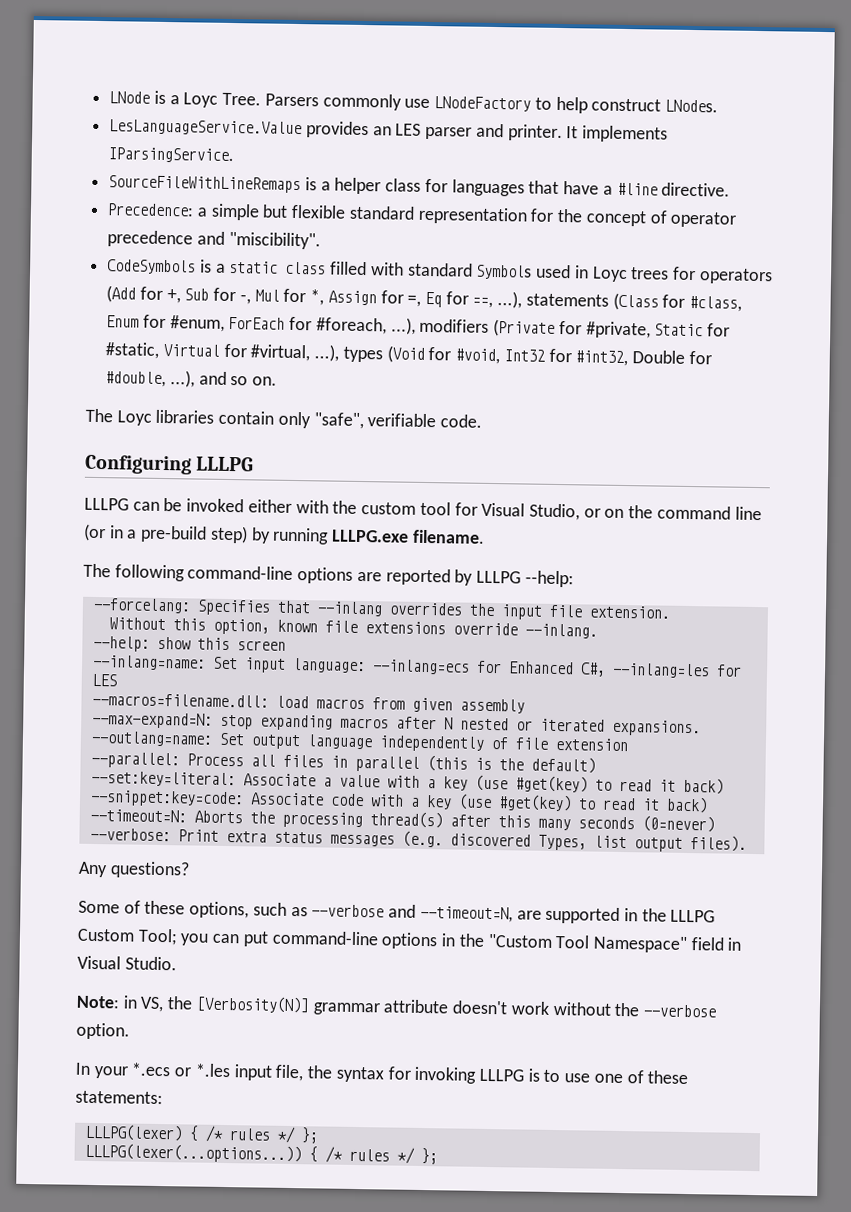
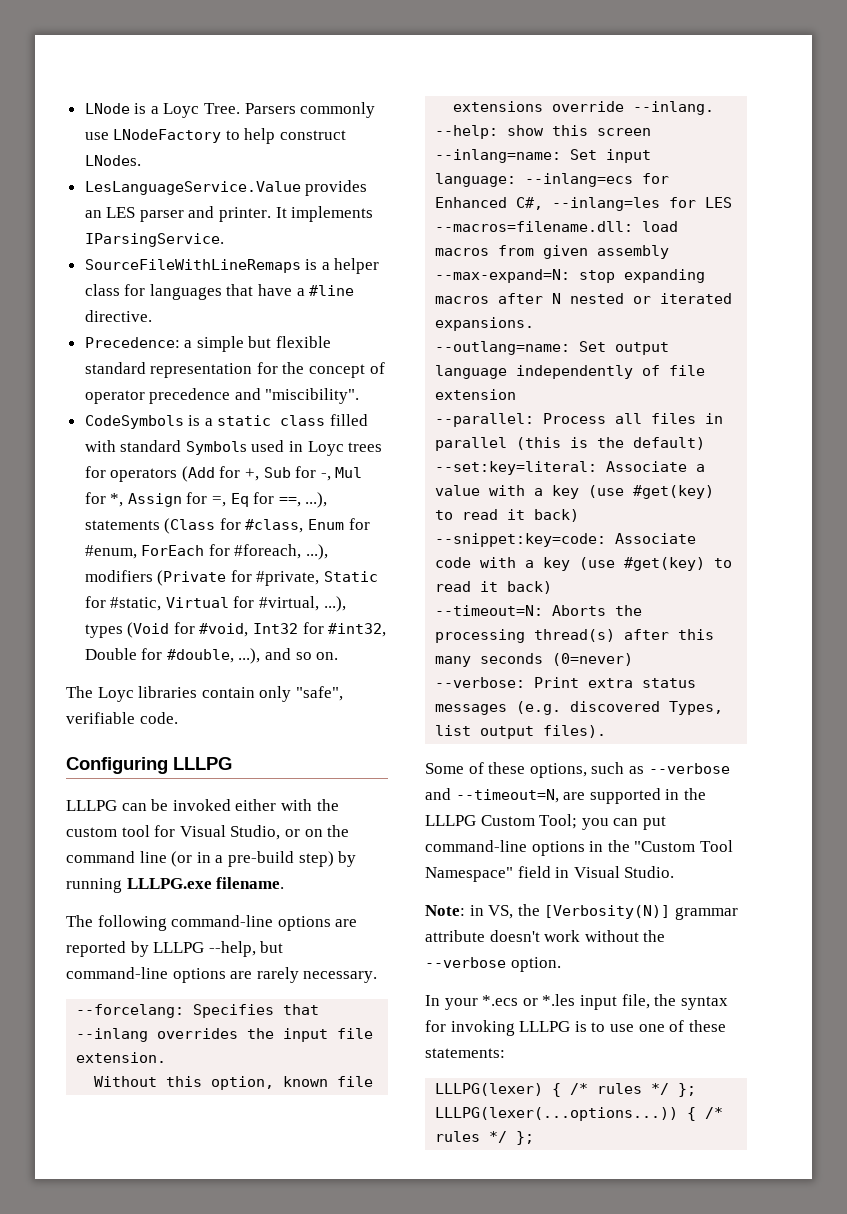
- The following command-line options are reported by LLLPG --help:
+ The following command-line options are reported by LLLPG --help, but command-line options are rarely necessary.
- Any questions?

